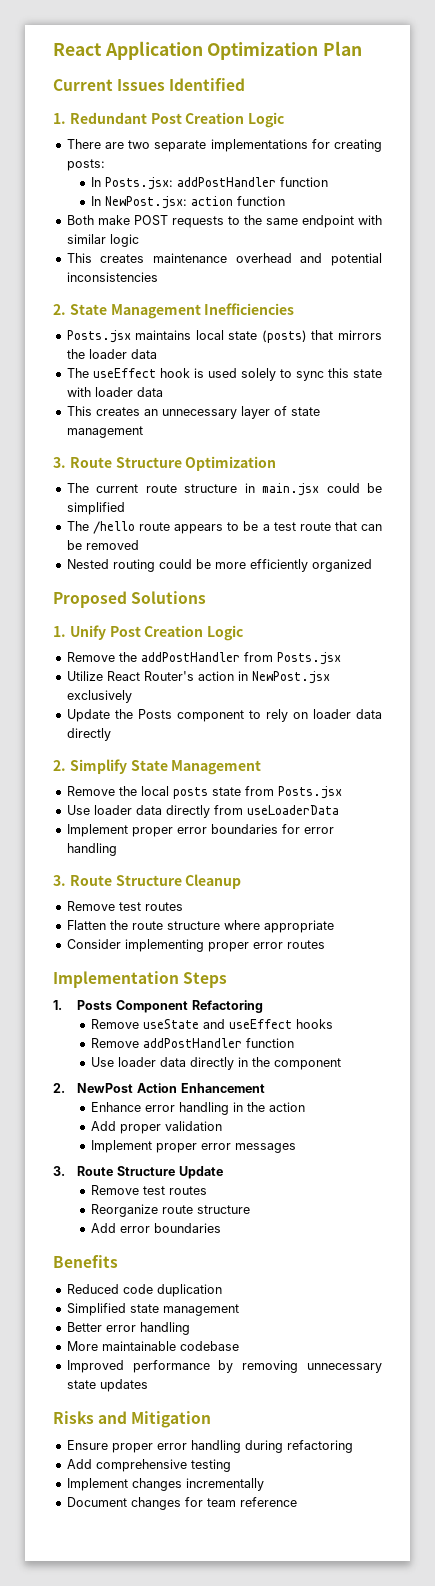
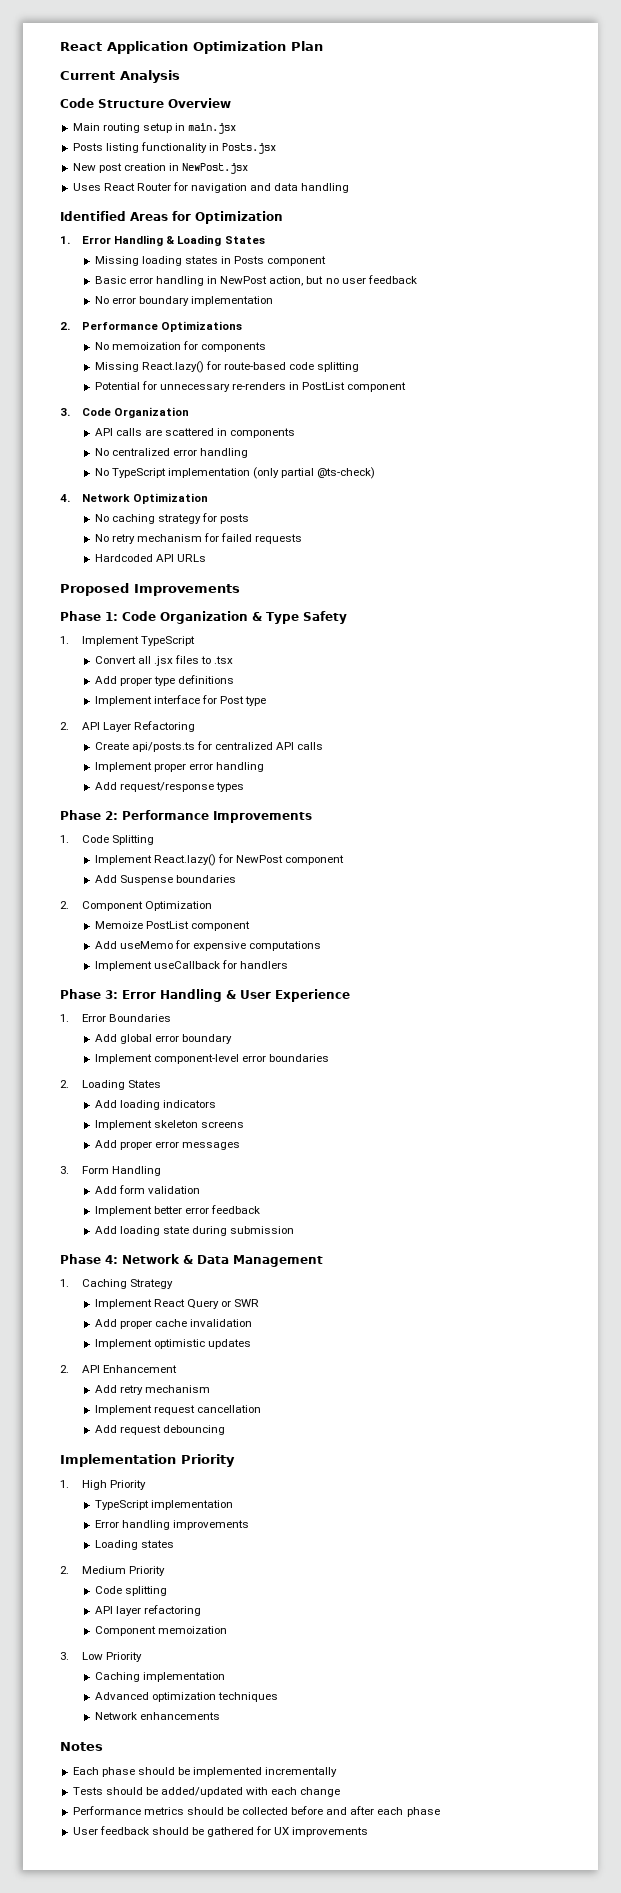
- Current Issues Identified
- 1. Redundant Post Creation Logic
- There are two separate implementations for creating posts:
- In Posts.jsx: addPostHandler function
- In NewPost.jsx: action function
- Both make POST requests to the same endpoint with similar logic
- This creates maintenance overhead and potential inconsistencies
- 2. State Management Inefficiencies
- Posts.jsx maintains local state (posts) that mirrors the loader data
- The useEffect hook is used solely to sync this state with loader data
- This creates an unnecessary layer of state management
- 3. Route Structure Optimization
- The current route structure in main.jsx could be simplified
- The /hello route appears to be a test route that can be removed
- Nested routing could be more efficiently organized
- Proposed Solutions
- 1. Unify Post Creation Logic
- Remove the addPostHandler from Posts.jsx
- Utilize React Router's action in NewPost.jsx exclusively
- Update the Posts component to rely on loader data directly
- 2. Simplify State Management
- Remove the local posts state from Posts.jsx
- Use loader data directly from useLoaderData
- Implement proper error boundaries for error handling
- 3. Route Structure Cleanup
- Remove test routes
- Flatten the route structure where appropriate
- Consider implementing proper error routes
- Implementation Steps
- 1. Posts Component Refactoring
- Remove useState and useEffect hooks
- Remove addPostHandler function
- Use loader data directly in the component
- 2. NewPost Action Enhancement
- Enhance error handling in the action
- Add proper validation
- Implement proper error messages
- 3. Route Structure Update
- Remove test routes
- Reorganize route structure
- Add error boundaries
- Benefits
- Reduced code duplication
- Simplified state management
- Better error handling
- More maintainable codebase
- Improved performance by removing unnecessary state updates
- Risks and Mitigation
- Ensure proper error handling during refactoring
- Add comprehensive testing
- Implement changes incrementally
- Document changes for team reference
+ Current Analysis
+ Code Structure Overview
+ Main routing setup in main.jsx
+ Posts listing functionality in Posts.jsx
+ New post creation in NewPost.jsx
+ Uses React Router for navigation and data handling
+ Identified Areas for Optimization
+ 1. Error Handling & Loading States
+ Missing loading states in Posts component
+ Basic error handling in NewPost action, but no user feedback
+ No error boundary implementation
+ 2. Performance Optimizations
+ No memoization for components
+ Missing React.lazy() for route-based code splitting
+ Potential for unnecessary re-renders in PostList component
+ 3. Code Organization
+ API calls are scattered in components
+ No centralized error handling
+ No TypeScript implementation (only partial @ts-check)
+ 4. Network Optimization
+ No caching strategy for posts
+ No retry mechanism for failed requests
+ Hardcoded API URLs
+ Proposed Improvements
+ Phase 1: Code Organization & Type Safety
+ 1. Implement TypeScript
+ Convert all .jsx files to .tsx
+ Add proper type definitions
+ Implement interface for Post type
+ 2. API Layer Refactoring
+ Create api/posts.ts for centralized API calls
+ Implement proper error handling
+ Add request/response types
+ Phase 2: Performance Improvements
+ 1. Code Splitting
+ Implement React.lazy() for NewPost component
+ Add Suspense boundaries
+ 2. Component Optimization
+ Memoize PostList component
+ Add useMemo for expensive computations
+ Implement useCallback for handlers
+ Phase 3: Error Handling & User Experience
+ 1. Error Boundaries
+ Add global error boundary
+ Implement component-level error boundaries
+ 2. Loading States
+ Add loading indicators
+ Implement skeleton screens
+ Add proper error messages
+ 3. Form Handling
+ Add form validation
+ Implement better error feedback
+ Add loading state during submission
+ Phase 4: Network & Data Management
+ 1. Caching Strategy
+ Implement React Query or SWR
+ Add proper cache invalidation
+ Implement optimistic updates
+ 2. API Enhancement
+ Add retry mechanism
+ Implement request cancellation
+ Add request debouncing
+ Implementation Priority
+ 1. High Priority
+ TypeScript implementation
+ Error handling improvements
+ Loading states
+ 2. Medium Priority
+ Code splitting
+ API layer refactoring
+ Component memoization
+ 3. Low Priority
+ Caching implementation
+ Advanced optimization techniques
+ Network enhancements
+ Notes
+ Each phase should be implemented incrementally
+ Tests should be added/updated with each change
+ Performance metrics should be collected before and after each phase
+ User feedback should be gathered for UX improvements

